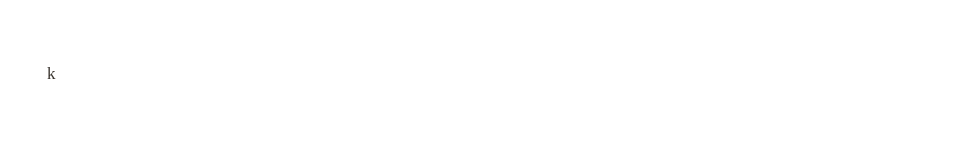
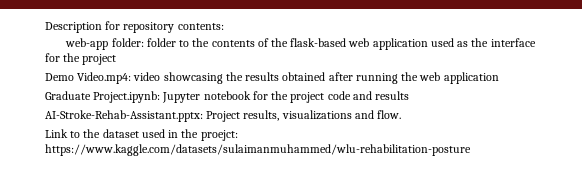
- k
+ Description for repository contents:
+ web-app folder: folder to the contents of the flask-based web application used as the interface for the project
+ Demo Video.mp4: video showcasing the results obtained after running the web application
+ Graduate Project.ipynb: Jupyter notebook for the project code and results
+ AI-Stroke-Rehab-Assistant.pptx: Project results, visualizations and flow.
+ Link to the dataset used in the proejct: https://www.kaggle.com/datasets/sulaimanmuhammed/wlu-rehabilitation-posture

